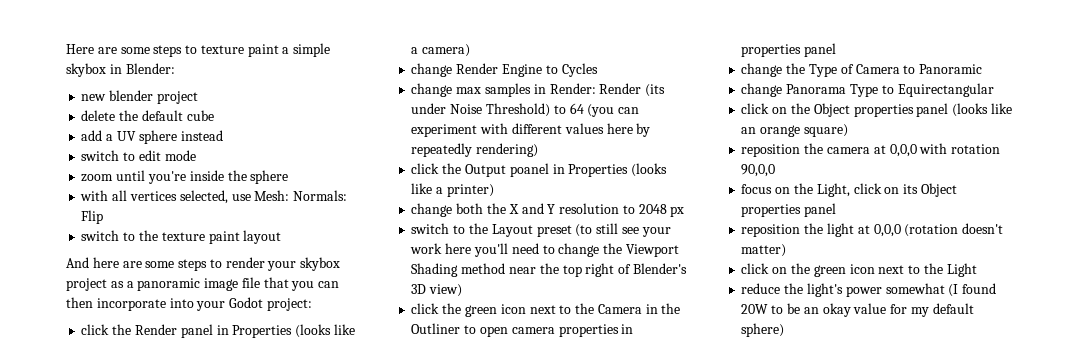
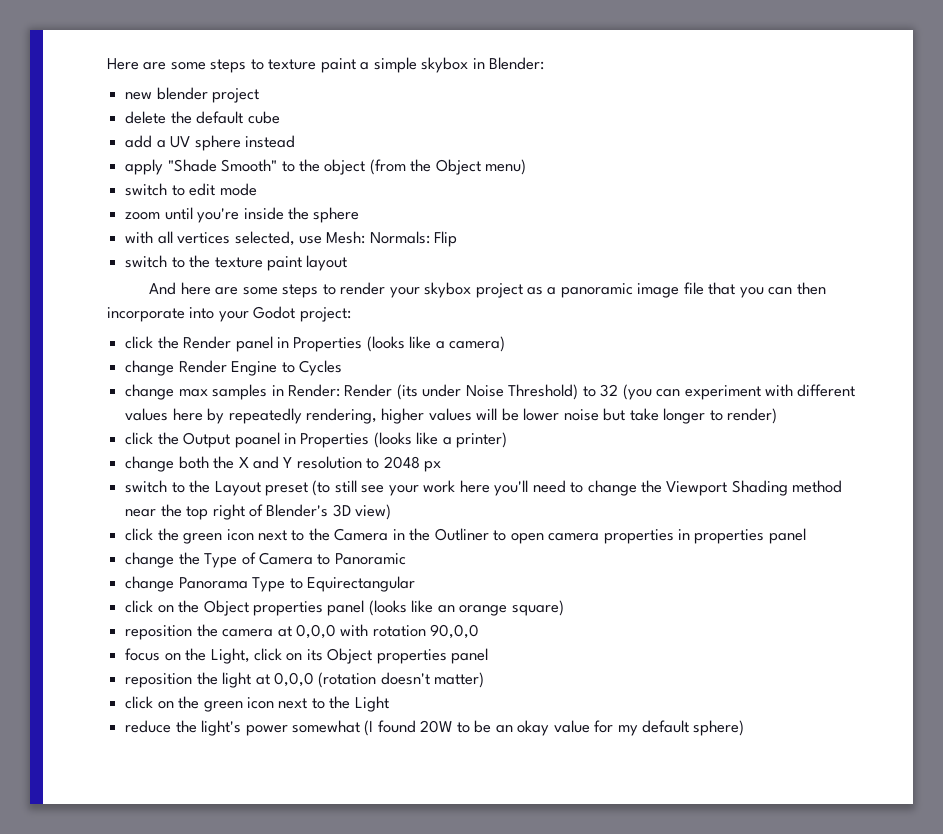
+ apply "Shade Smooth" to the object (from the Object menu)
- change max samples in Render: Render (its under Noise Threshold) to 64 (you can experiment with different values here by repeatedly rendering)
+ change max samples in Render: Render (its under Noise Threshold) to 32 (you can experiment with different values here by repeatedly rendering, higher values will be lower noise but take longer to render)

